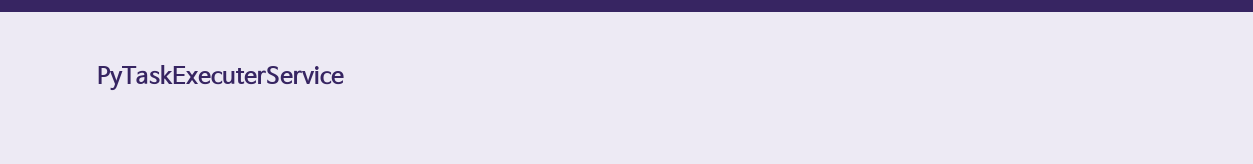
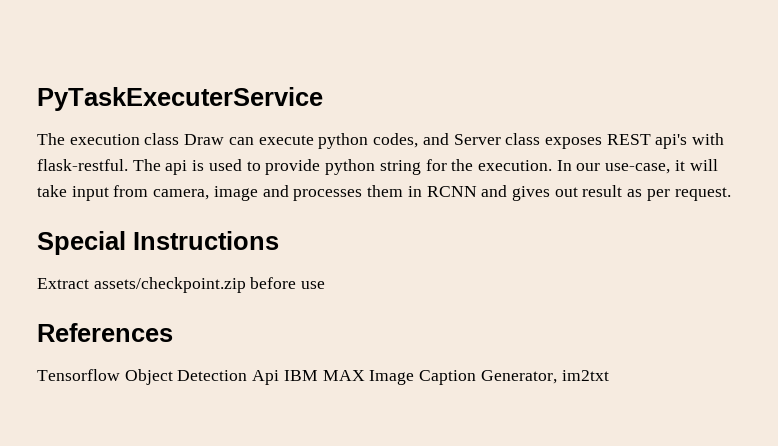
+ The execution class Draw can execute python codes, and Server class exposes REST api's with flask-restful. The api is used to provide python string for the execution. In our use-case, it will take input from camera, image and processes them in RCNN and gives out result as per request.
+ Special Instructions
+ Extract assets/checkpoint.zip before use
+ References
+ Tensorflow Object Detection Api IBM MAX Image Caption Generator, im2txt

